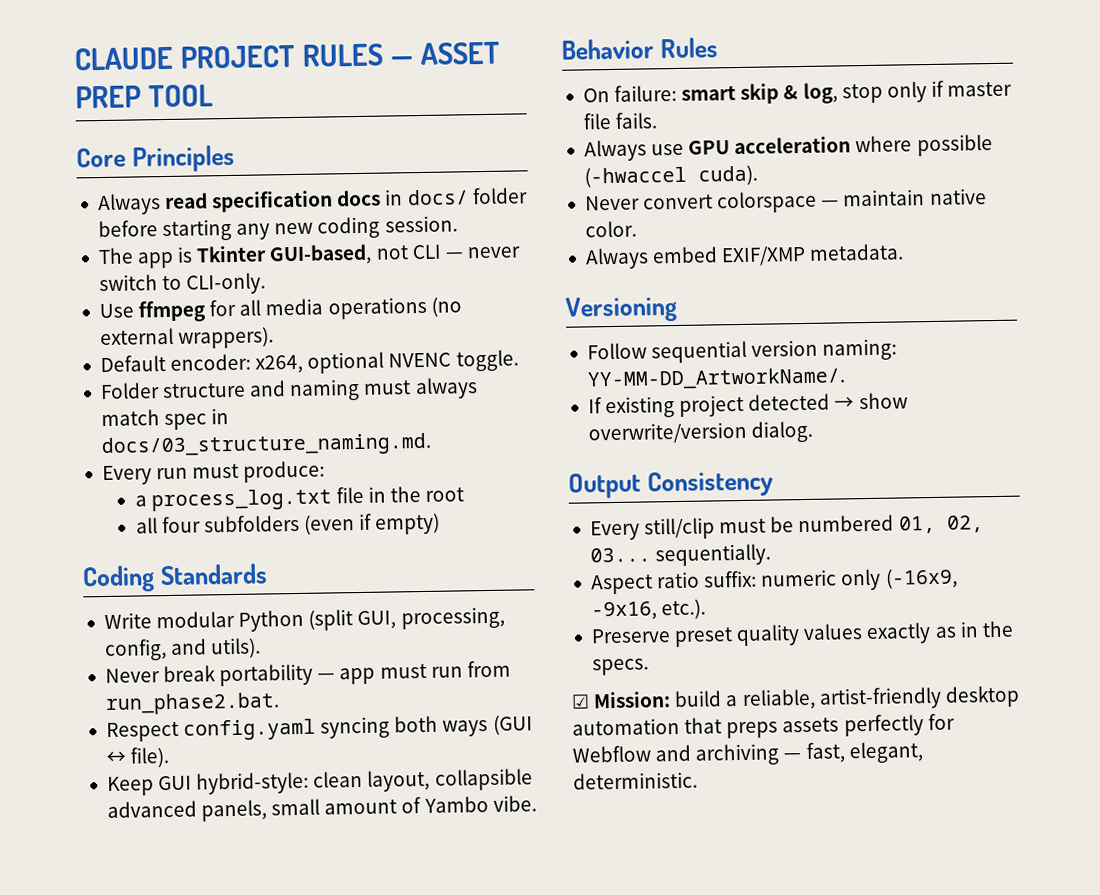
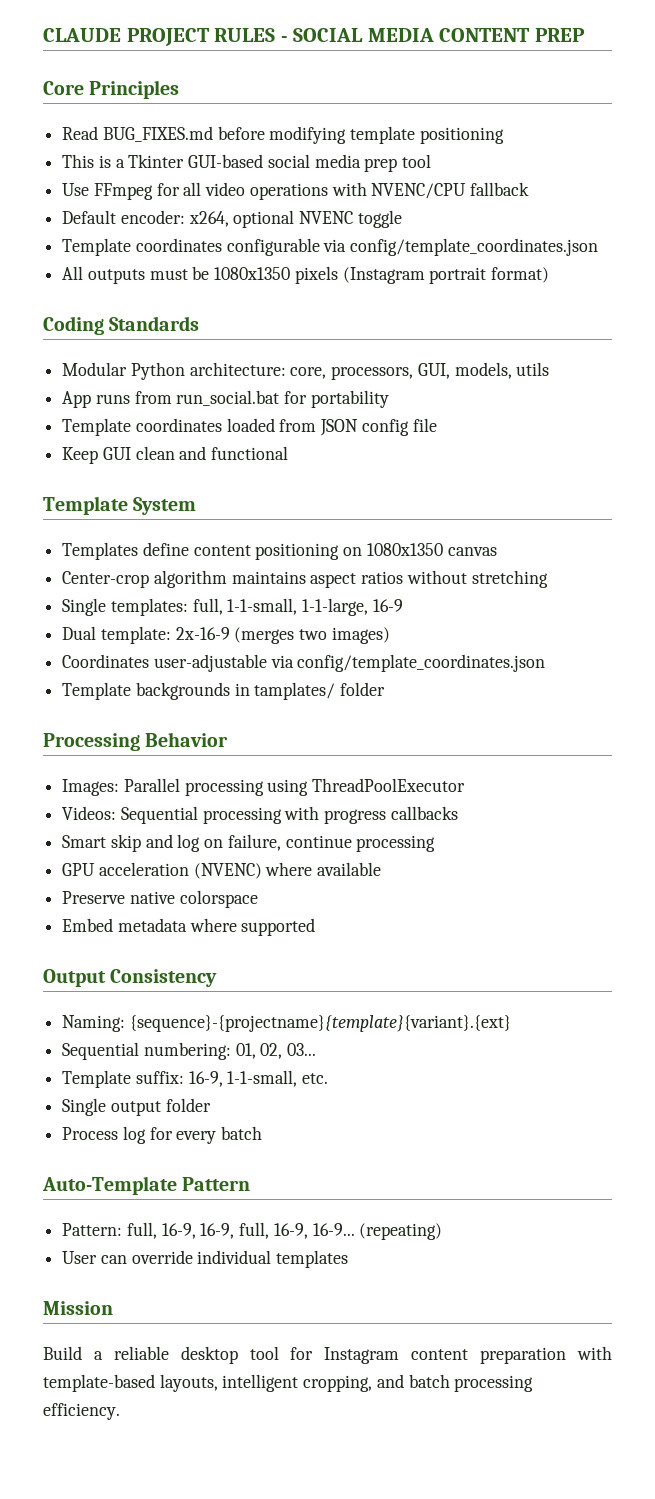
- CLAUDE PROJECT RULES — ASSET PREP TOOL
+ CLAUDE PROJECT RULES - SOCIAL MEDIA CONTENT PREP
- Always read specification docs in docs/ folder before starting any new coding session.
- The app is Tkinter GUI-based, not CLI — never switch to CLI-only.
+ Read BUG_FIXES.md before modifying template positioning
+ This is a Tkinter GUI-based social media prep tool
- Use ffmpeg for all media operations (no external wrappers).
+ Use FFmpeg for all video operations with NVENC/CPU fallback
- Default encoder: x264, optional NVENC toggle.
- Folder structure and naming must always match spec in docs/03_structure_naming.md.
- Every run must produce:
- a process_log.txt file in the root
- all four subfolders (even if empty)
+ Default encoder: x264, optional NVENC toggle
+ Template coordinates configurable via config/template_coordinates.json
+ All outputs must be 1080x1350 pixels (Instagram portrait format)
  Coding Standards
- Write modular Python (split GUI, processing, config, and utils).
- Never break portability — app must run from run_phase2.bat.
- Respect config.yaml syncing both ways (GUI ↔ file).
- Keep GUI hybrid-style: clean layout, collapsible advanced panels, small amount of Yambo vibe.
- Behavior Rules
- On failure: smart skip & log, stop only if master file fails.
- Always use GPU acceleration where possible (-hwaccel cuda).
- Never convert colorspace — maintain native color.
- Always embed EXIF/XMP metadata.
- Versioning
- Follow sequential version naming: YY-MM-DD_ArtworkName/.
- If existing project detected → show overwrite/version dialog.
+ Modular Python architecture: core, processors, GUI, models, utils
+ App runs from run_social.bat for portability
+ Template coordinates loaded from JSON config file
+ Keep GUI clean and functional
+ Template System
+ Templates define content positioning on 1080x1350 canvas
+ Center-crop algorithm maintains aspect ratios without stretching
+ Single templates: full, 1-1-small, 1-1-large, 16-9
+ Dual template: 2x-16-9 (merges two images)
+ Coordinates user-adjustable via config/template_coordinates.json
+ Template backgrounds in tamplates/ folder
+ Processing Behavior
+ Images: Parallel processing using ThreadPoolExecutor
+ Videos: Sequential processing with progress callbacks
+ Smart skip and log on failure, continue processing
+ GPU acceleration (NVENC) where available
+ Preserve native colorspace
+ Embed metadata where supported
  Output Consistency
- Every still/clip must be numbered 01, 02, 03... sequentially.
- Aspect ratio suffix: numeric only (-16x9, -9x16, etc.).
- Preserve preset quality values exactly as in the specs.
- ☑ Mission: build a reliable, artist-friendly desktop automation that preps assets perfectly for Webflow and archiving — fast, elegant, deterministic.
+ Naming: {sequence}-{projectname}{template}{variant}.{ext}
+ Sequential numbering: 01, 02, 03...
+ Template suffix: 16-9, 1-1-small, etc.
+ Single output folder
+ Process log for every batch
+ Auto-Template Pattern
+ Pattern: full, 16-9, 16-9, full, 16-9, 16-9... (repeating)
+ User can override individual templates
+ Mission
+ Build a reliable desktop tool for Instagram content preparation with template-based layouts, intelligent cropping, and batch processing efficiency.

